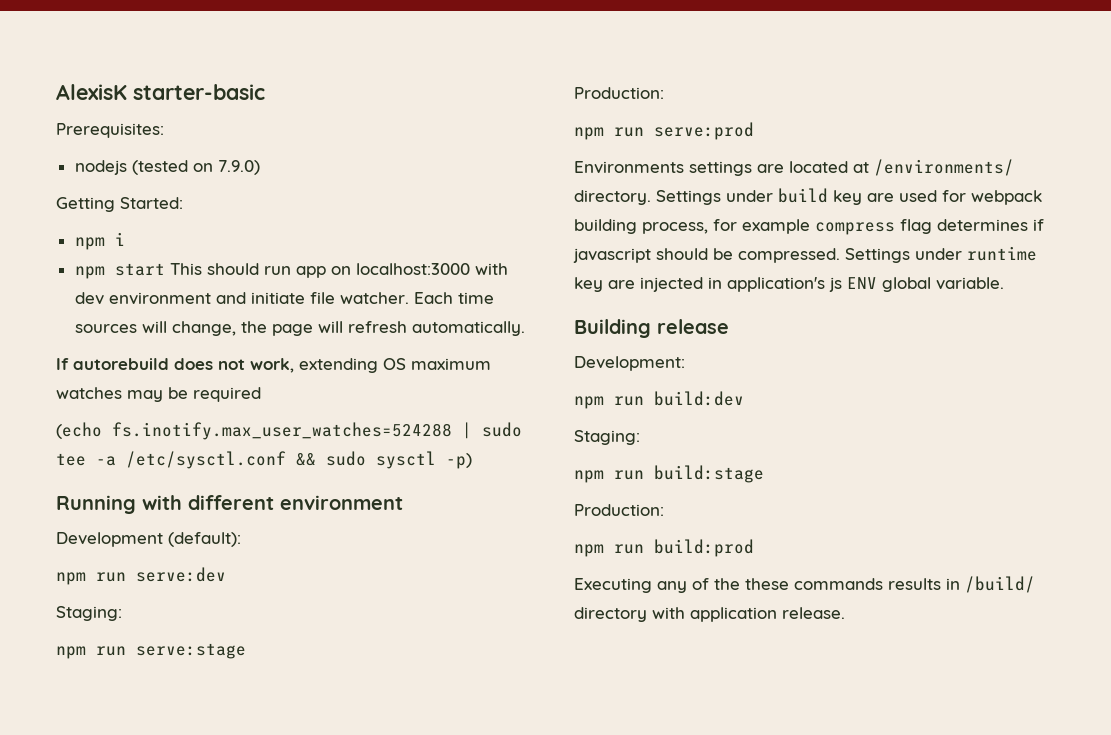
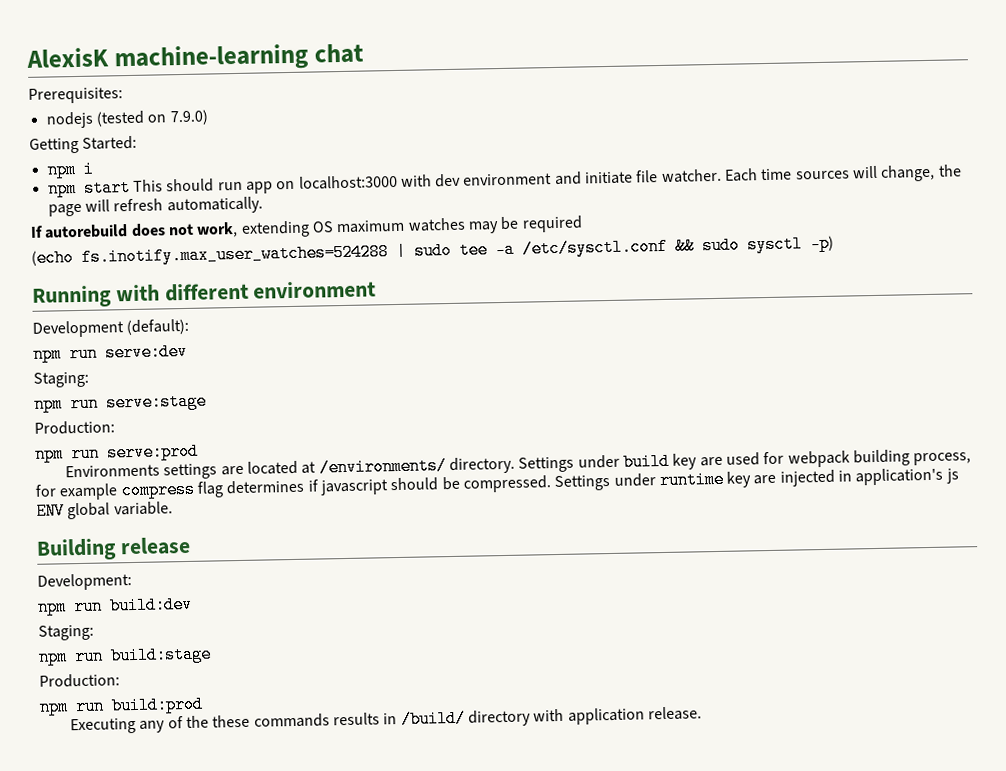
- AlexisK starter-basic
+ AlexisK machine-learning chat

